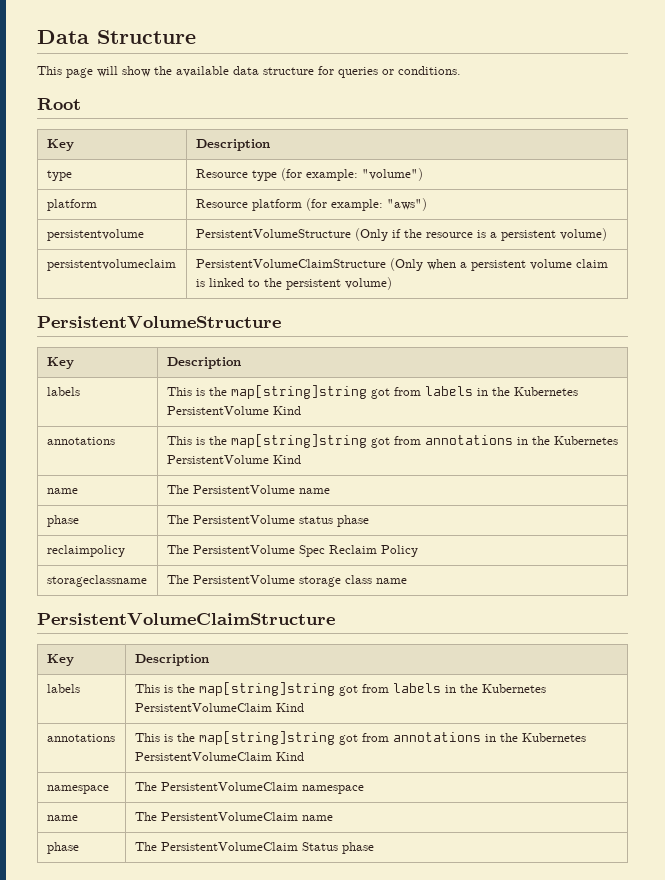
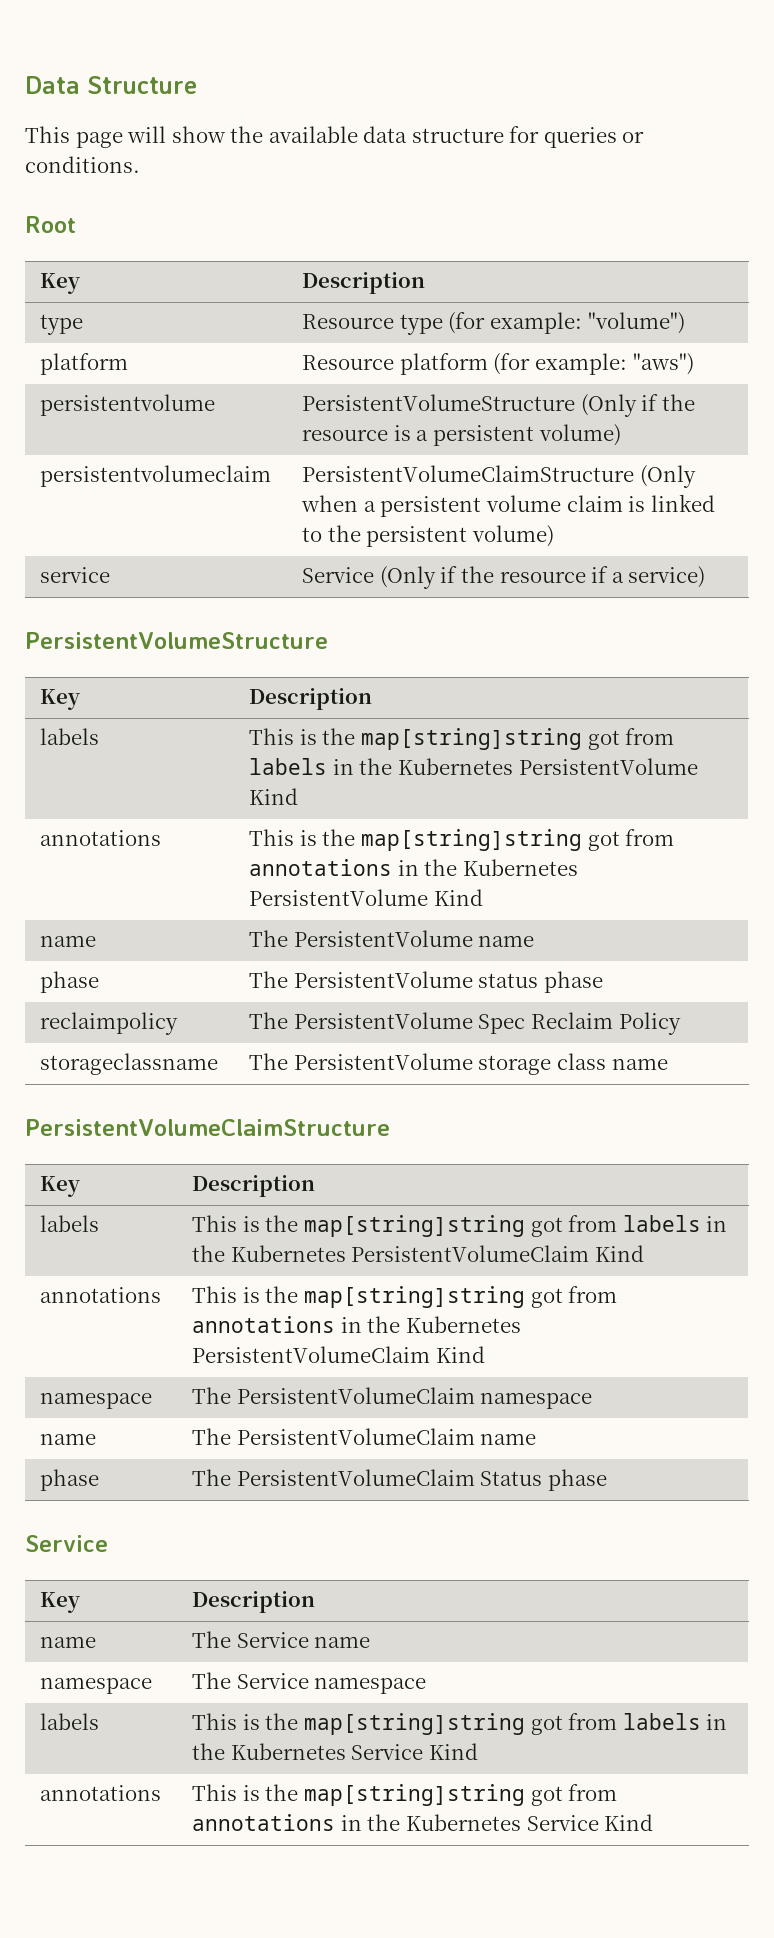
+ service | Service (Only if the resource if a service)
  phase | The PersistentVolumeClaim Status phase
+ Service
+ Key | Description
+ name | The Service name
+ namespace | The Service namespace
+ labels | This is the map[string]string got from labels in the Kubernetes Service Kind
+ annotations | This is the map[string]string got from annotations in the Kubernetes Service Kind

